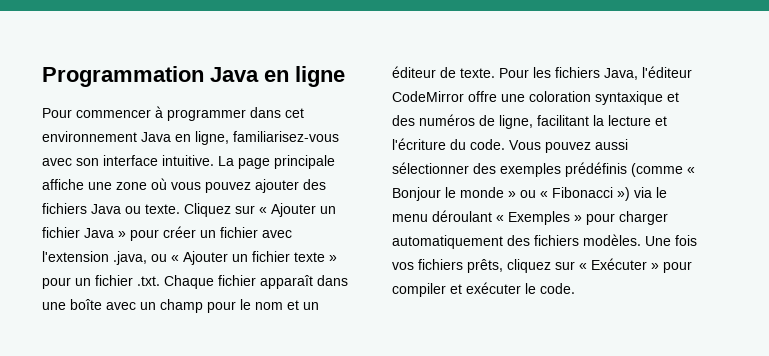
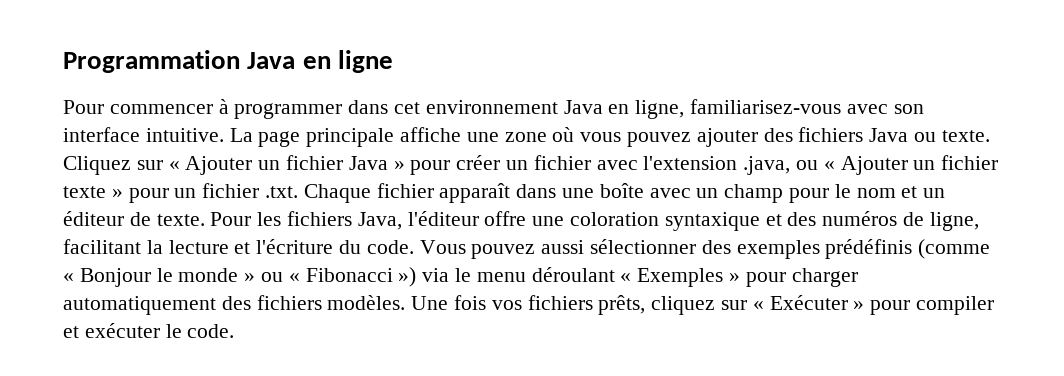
- Pour les fichiers Java, l'éditeur CodeMirror offre une coloration syntaxique et des numéros de ligne, facilitant la lecture et l'écriture du code.
+ Pour les fichiers Java, l'éditeur offre une coloration syntaxique et des numéros de ligne, facilitant la lecture et l'écriture du code.

